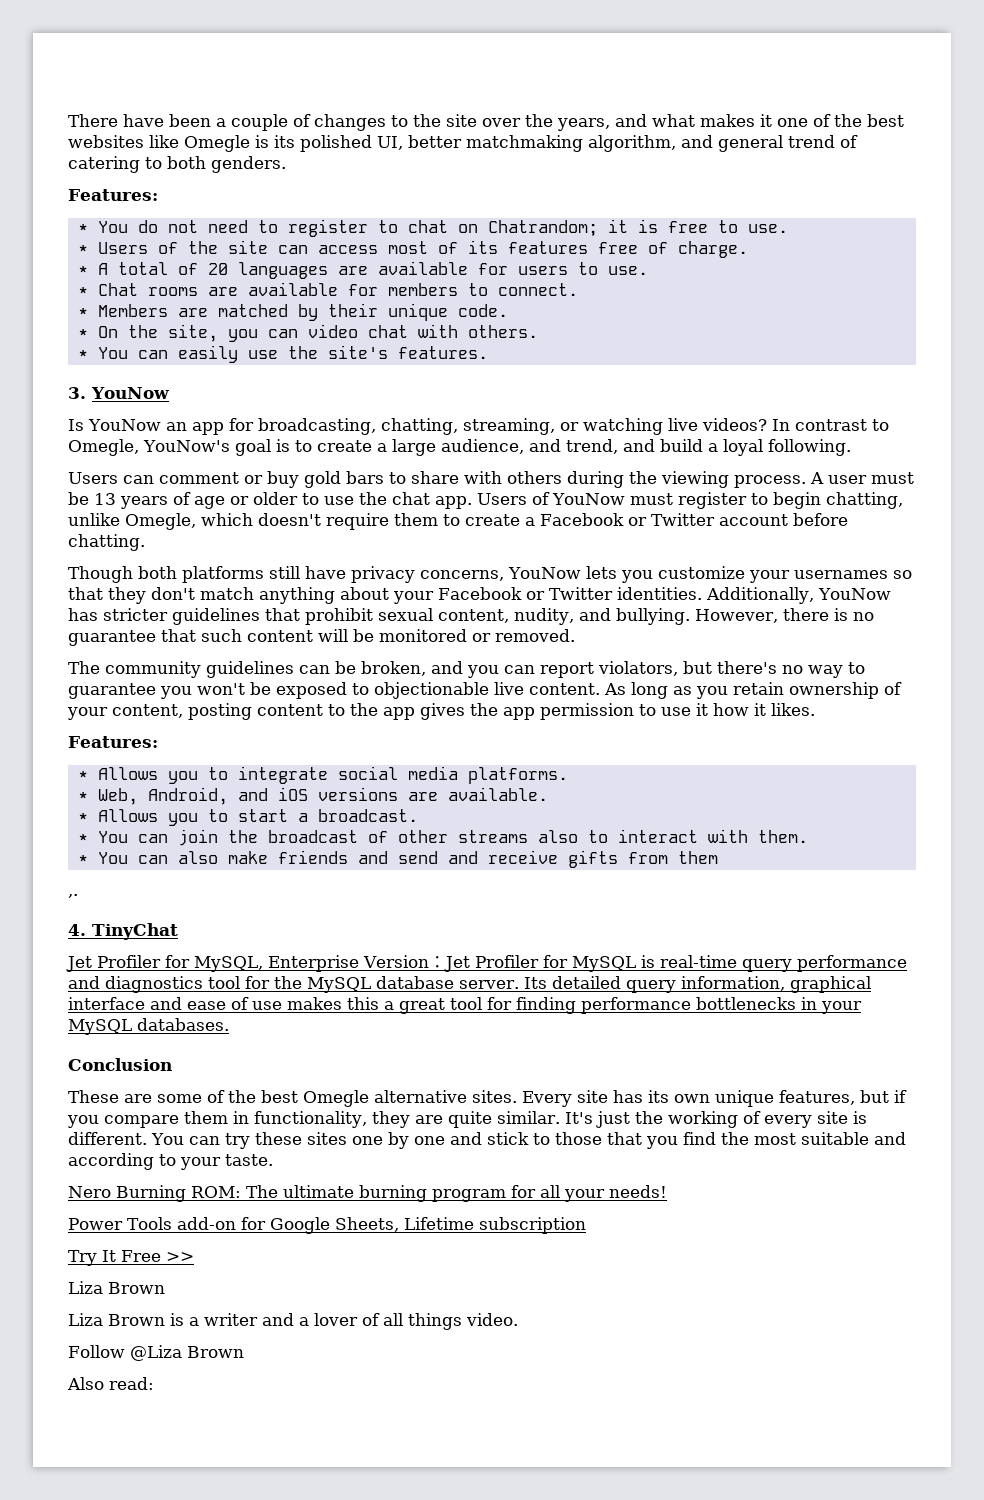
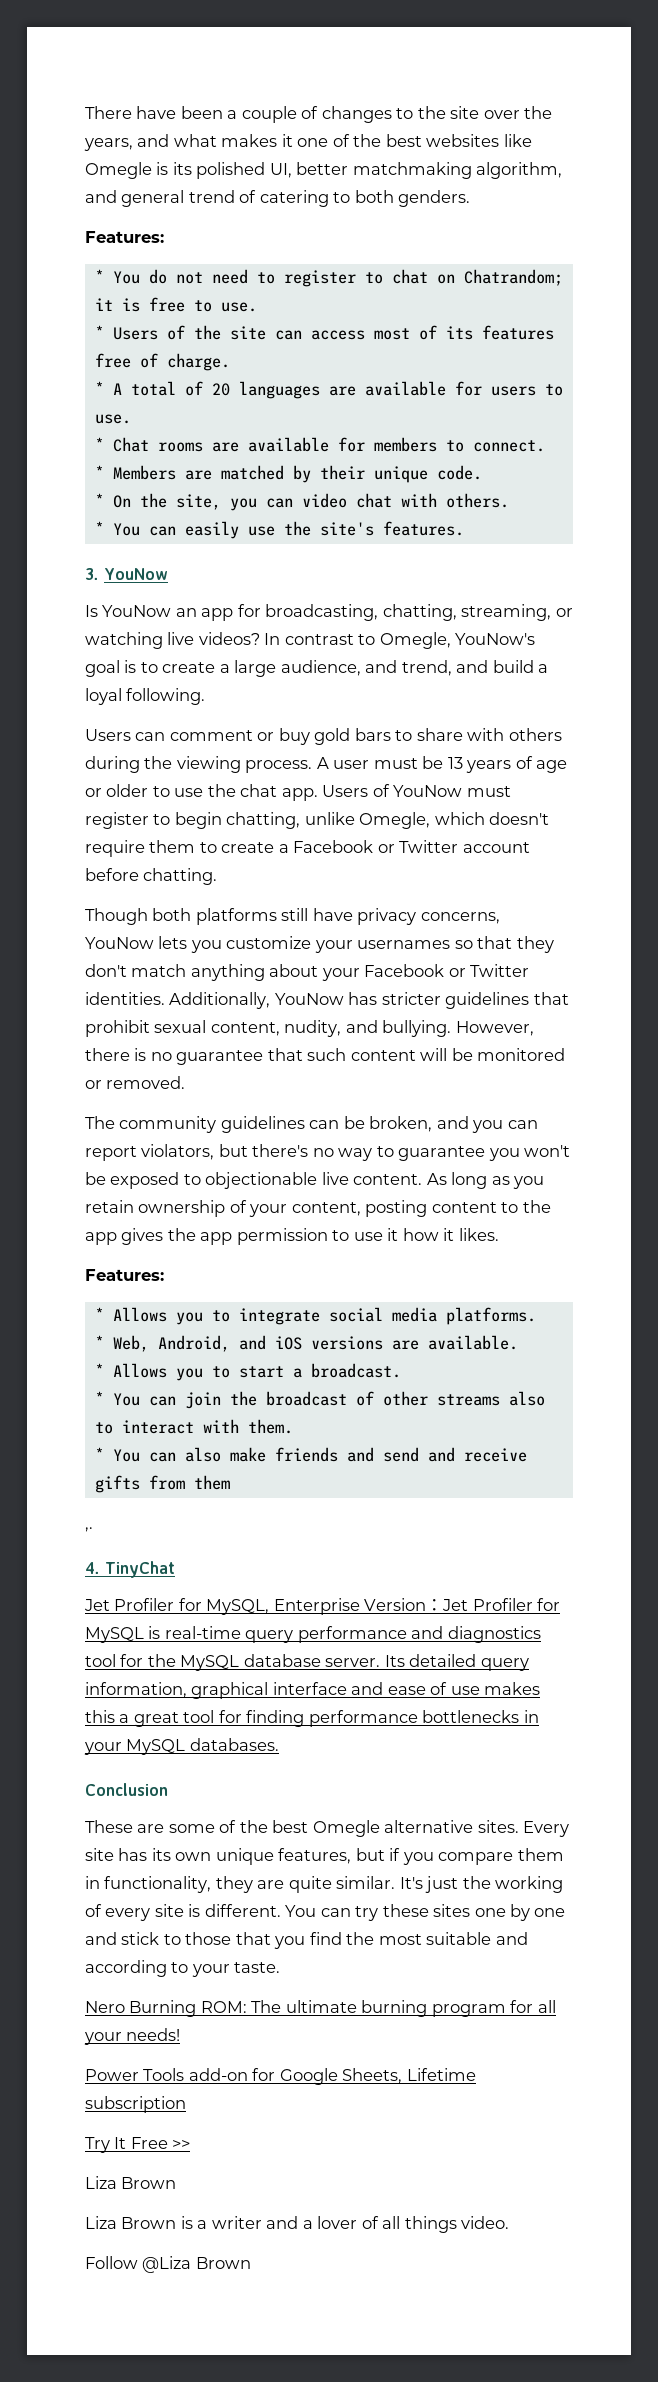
- Also read:

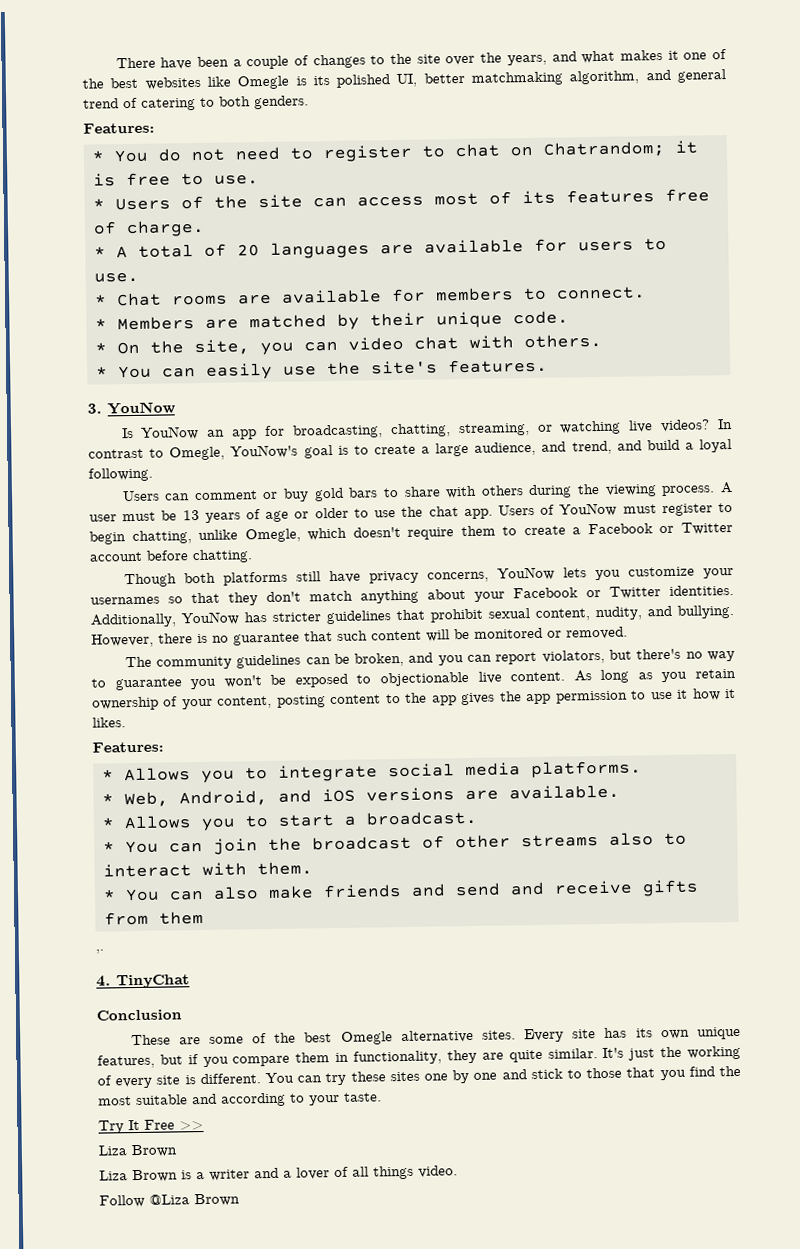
- Jet Profiler for MySQL, Enterprise Version：Jet Profiler for MySQL is real-time query performance and diagnostics tool for the MySQL database server. Its detailed query information, graphical interface and ease of use makes this a great tool for finding performance bottlenecks in your MySQL databases.
- Nero Burning ROM: The ultimate burning program for all your needs!
- Power Tools add-on for Google Sheets, Lifetime subscription

